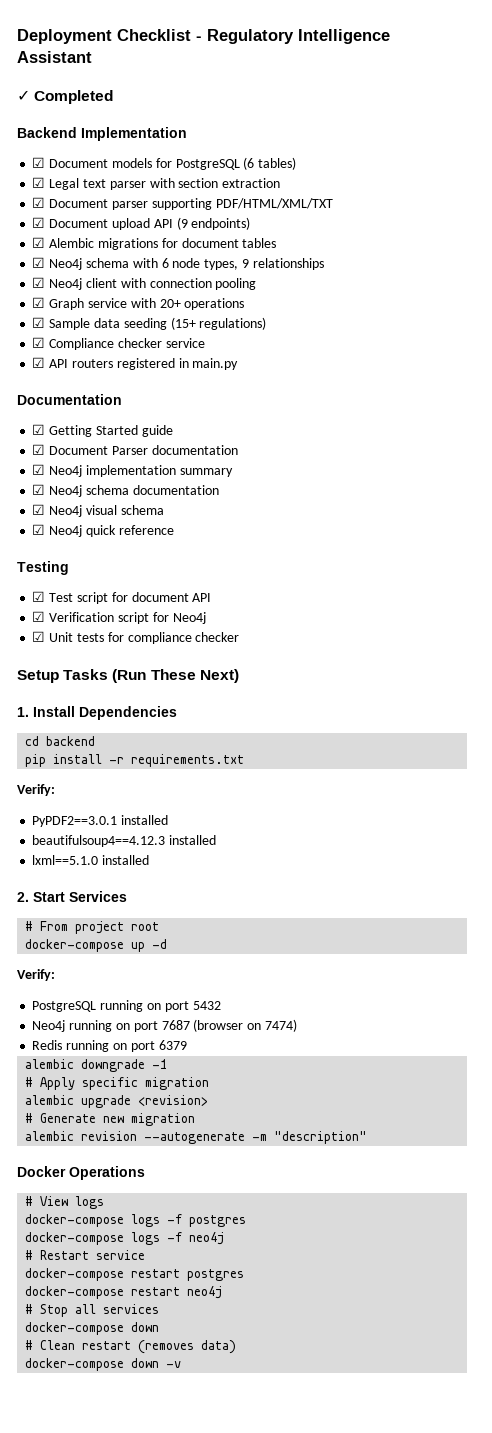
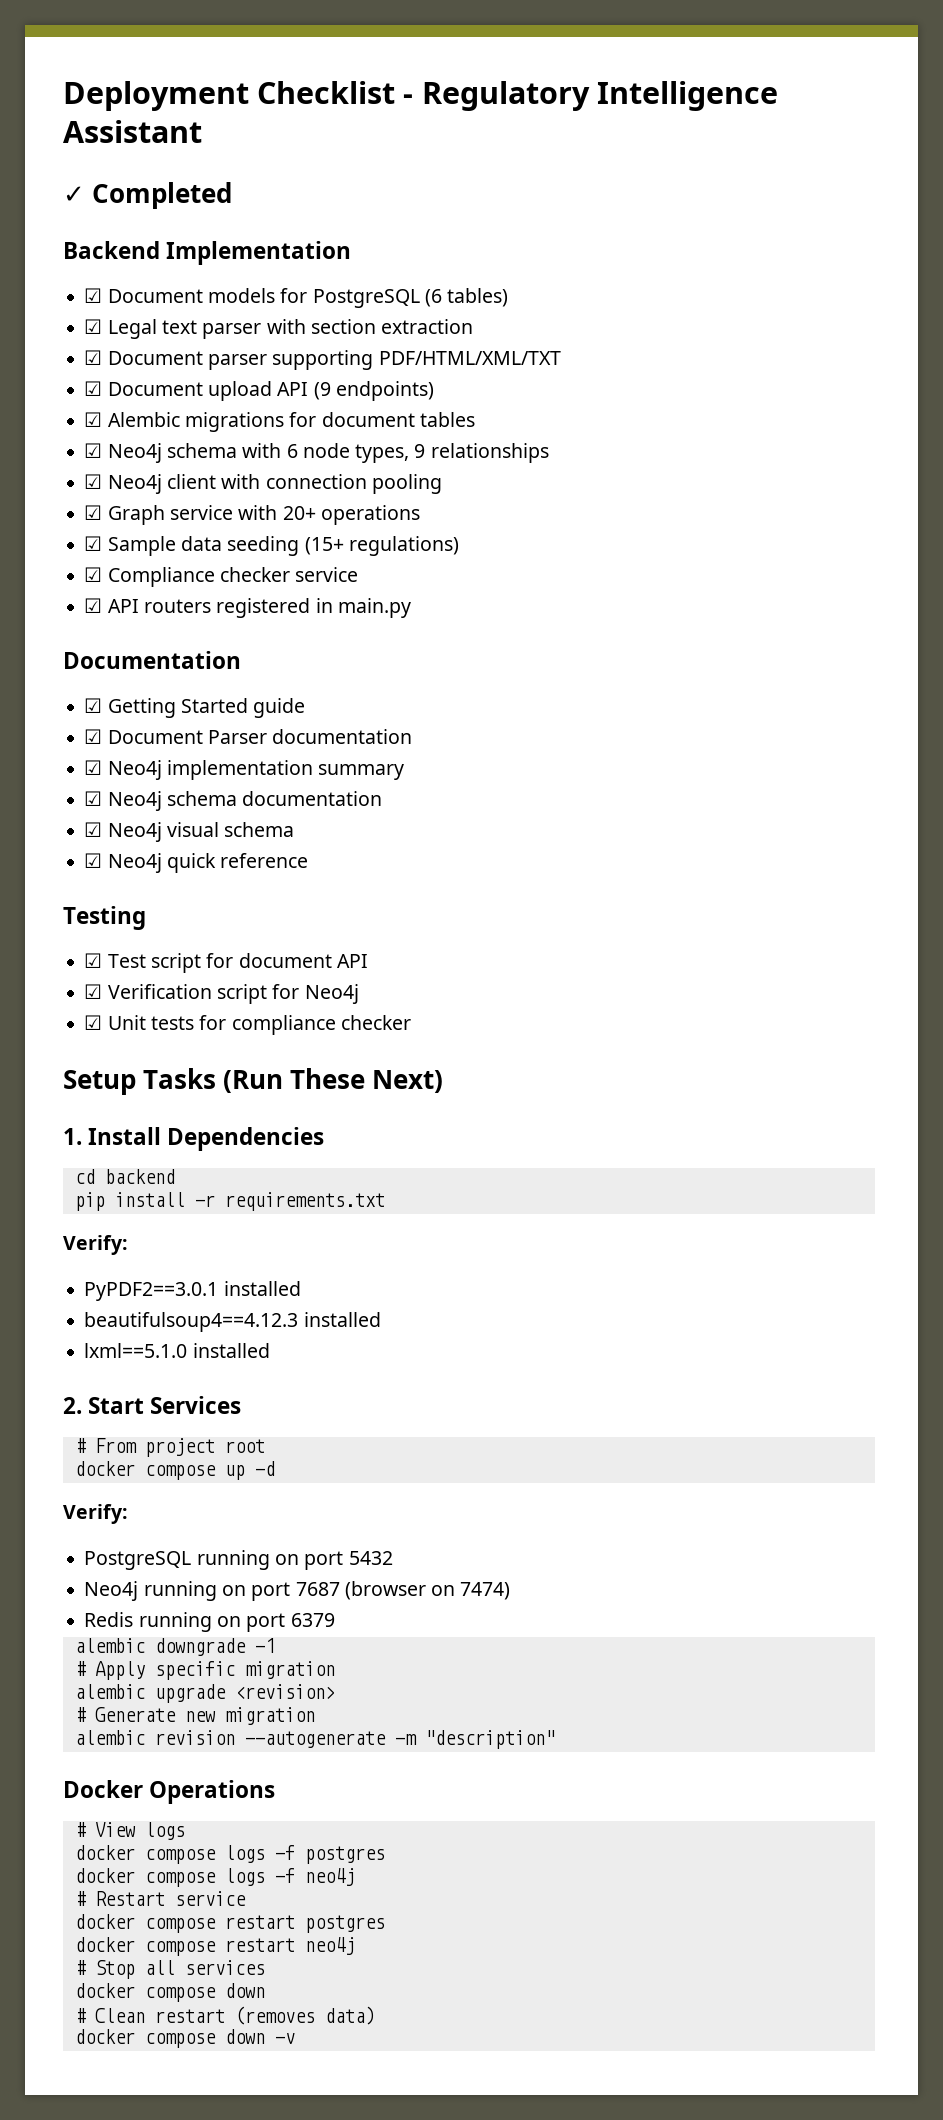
- docker-compose up -d
+ docker compose up -d
- docker-compose logs -f postgres
+ docker compose logs -f postgres
- docker-compose logs -f neo4j
+ docker compose logs -f neo4j
- docker-compose restart postgres
+ docker compose restart postgres
- docker-compose restart neo4j
+ docker compose restart neo4j
  # Stop all services
- docker-compose down
+ docker compose down
- docker-compose down -v
+ docker compose down -v

